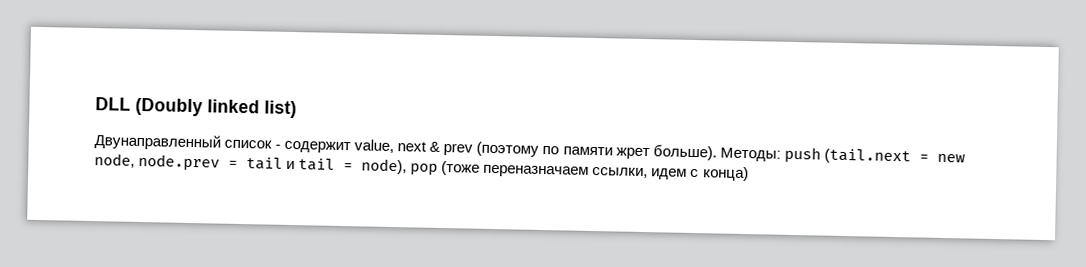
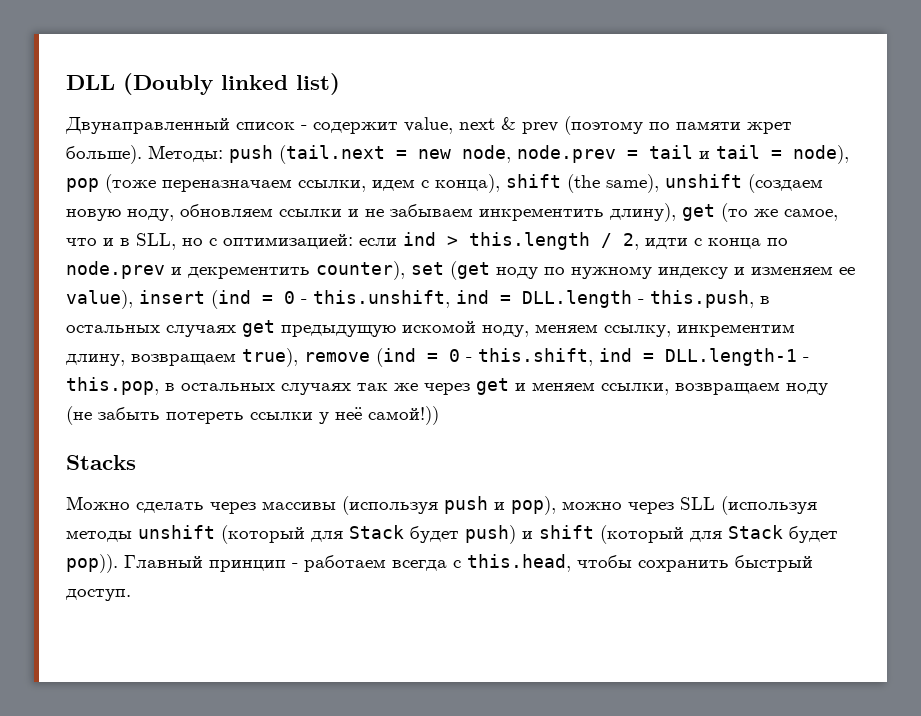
- Методы: push (tail.next = new node, node.prev = tail и tail = node), pop (тоже переназначаем ссылки, идем с конца)
+ Методы: push (tail.next = new node, node.prev = tail и tail = node), pop (тоже переназначаем ссылки, идем с конца), shift (the same), unshift (создаем новую ноду, обновляем ссылки и не забываем инкрементить длину), get (то же самое, что и в SLL, но с оптимизацией: если ind > this.length / 2, идти с конца по node.prev и декрементить counter), set (get ноду по нужному индексу и изменяем ее value), insert (ind = 0 - this.unshift, ind = DLL.length - this.push, в остальных случаях get предыдущую искомой ноду, меняем ссылку, инкрементим длину, возвращаем true), remove (ind = 0 - this.shift, ind = DLL.length-1 - this.pop, в остальных случаях так же через get и меняем ссылки, возвращаем ноду (не забыть потереть ссылки у неё самой!))
+ Stacks
+ Можно сделать через массивы (используя push и pop), можно через SLL (используя методы unshift (который для Stack будет push) и shift (который для Stack будет pop)). Главный принцип - работаем всегда с this.head, чтобы сохранить быстрый доступ.

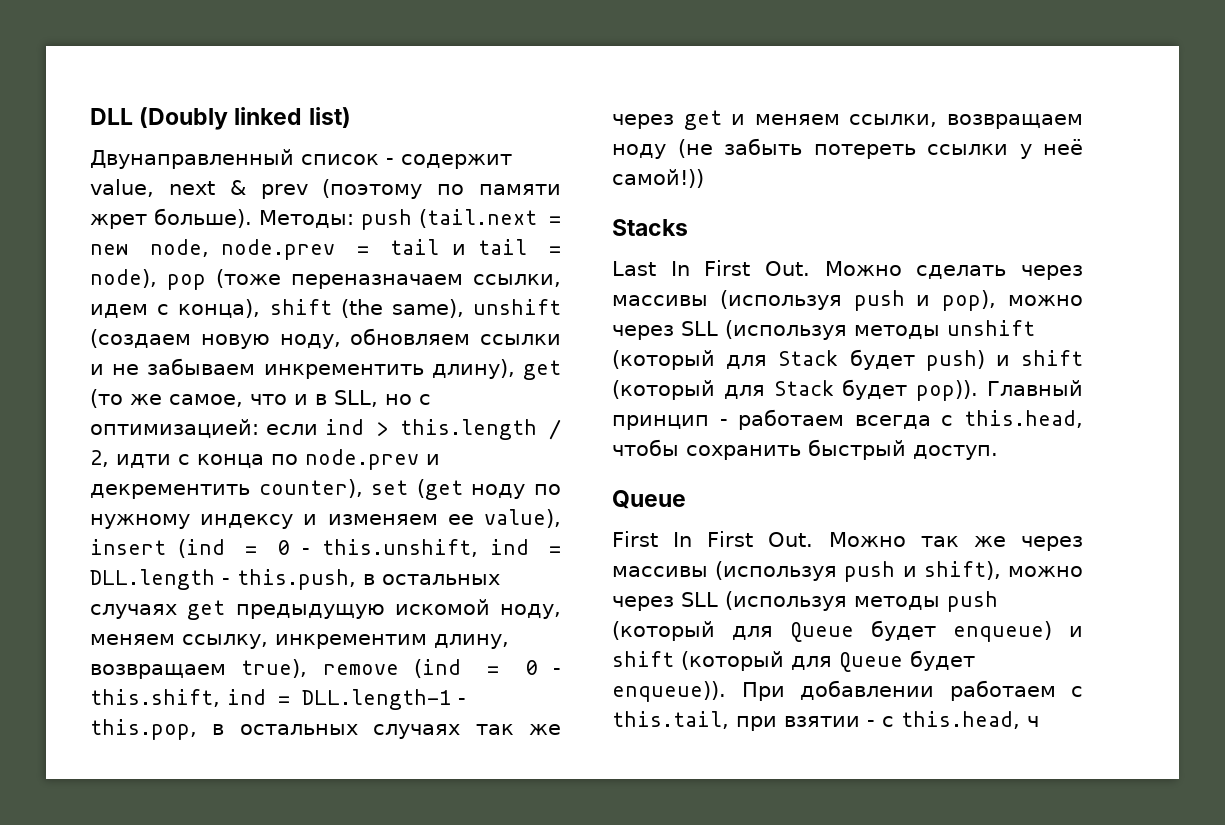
- Можно сделать через массивы (используя push и pop), можно через SLL (используя методы unshift (который для Stack будет push) и shift (который для Stack будет pop)).
+ Last In First Out. Можно сделать через массивы (используя push и pop), можно через SLL (используя методы unshift (который для Stack будет push) и shift (который для Stack будет pop)).
  Главный принцип - работаем всегда с this.head, чтобы сохранить быстрый доступ.
+ Queue
+ First In First Out. Можно так же через массивы (используя push и shift), можно через SLL (используя методы push (который для Queue будет enqueue) и shift (который для Queue будет enqueue)). При добавлении работаем с this.tail, при взятии - с this.head, ч

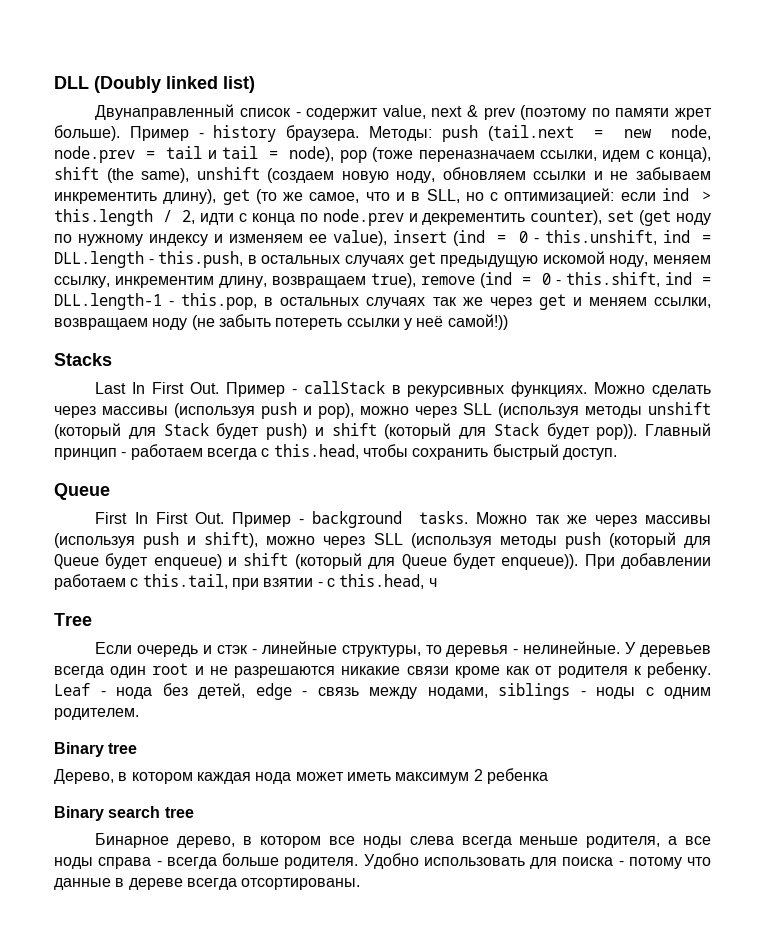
+ Пример - history браузера.
- Last In First Out. Можно сделать через массивы (используя push и pop), можно через SLL (используя методы unshift (который для Stack будет push) и shift (который для Stack будет pop)).
+ Last In First Out. Пример - callStack в рекурсивных функциях. Можно сделать через массивы (используя push и pop), можно через SLL (используя методы unshift (который для Stack будет push) и shift (который для Stack будет pop)).
- First In First Out. Можно так же через массивы (используя push и shift), можно через SLL (используя методы push (который для Queue будет enqueue) и shift (который для Queue будет enqueue)).
+ First In First Out. Пример - background tasks. Можно так же через массивы (используя push и shift), можно через SLL (используя методы push (который для Queue будет enqueue) и shift (который для Queue будет enqueue)).
+ Tree
+ Если очередь и стэк - линейные структуры, то деревья - нелинейные. У деревьев всегда один root и не разрешаются никакие связи кроме как от родителя к ребенку. Leaf - нода без детей, edge - связь между нодами, siblings - ноды с одним родителем.
+ Binary tree
+ Дерево, в котором каждая нода может иметь максимум 2 ребенка
+ Binary search tree
+ Бинарное дерево, в котором все ноды слева всегда меньше родителя, а все ноды справа - всегда больше родителя. Удобно использовать для поиска - потому что данные в дереве всегда отсортированы.

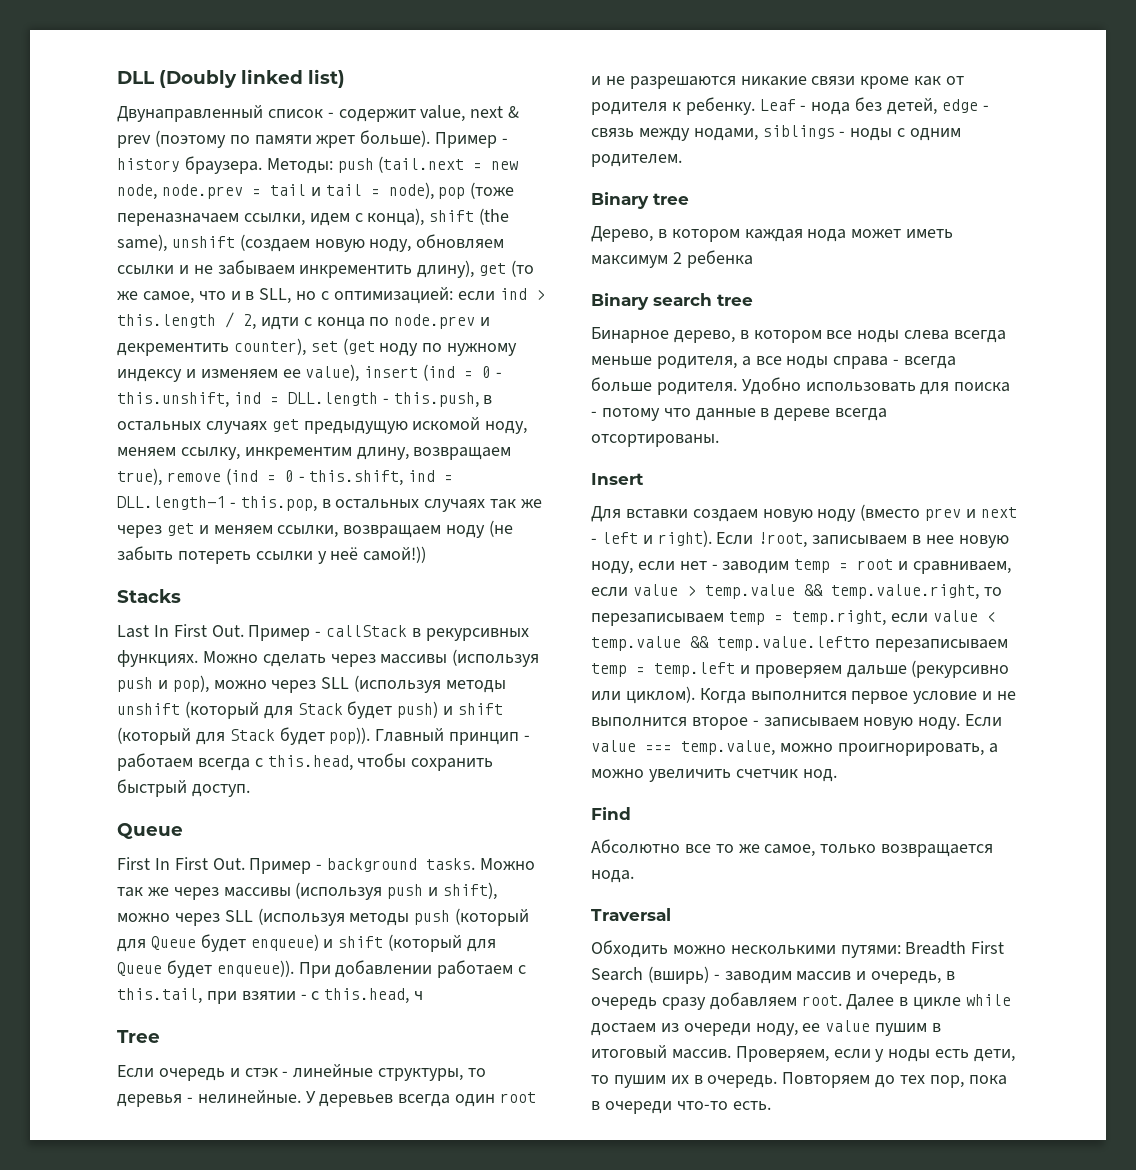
+ Insert
+ Для вставки создаем новую ноду (вместо prev и next - left и right). Если !root, записываем в нее новую ноду, если нет - заводим temp = root и сравниваем, если value > temp.value && temp.value.right, то перезаписываем temp = temp.right, если value < temp.value && temp.value.leftто перезаписываем temp = temp.left и проверяем дальше (рекурсивно или циклом). Когда выполнится первое условие и не выполнится второе - записываем новую ноду. Если value === temp.value, можно проигнорировать, а можно увеличить счетчик нод.
+ Find
+ Абсолютно все то же самое, только возвращается нода.
+ Traversal
+ Обходить можно несколькими путями: Breadth First Search (вширь) - заводим массив и очередь, в очередь сразу добавляем root. Далее в цикле while достаем из очереди ноду, ее value пушим в итоговый массив. Проверяем, если у ноды есть дети, то пушим их в очередь. Повторяем до тех пор, пока в очереди что-то есть.

